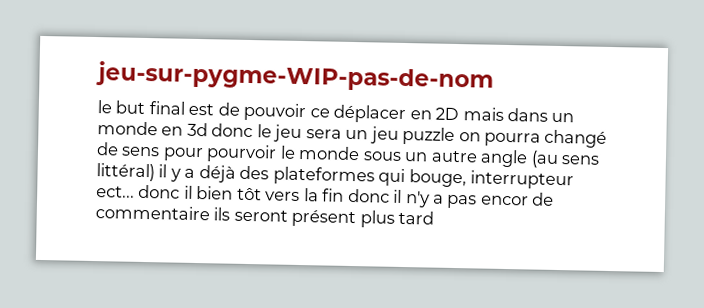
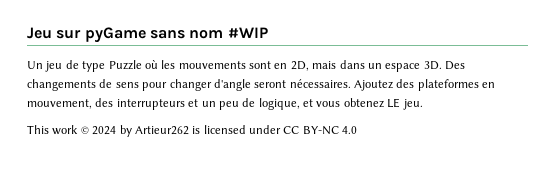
- jeu-sur-pygme-WIP-pas-de-nom
- le but final est de pouvoir ce déplacer en 2D mais dans un monde en 3d donc le jeu sera un jeu puzzle on pourra changé de sens pour pourvoir le monde sous un autre angle (au sens littéral) il y a déjà des plateformes qui bouge, interrupteur ect... donc il bien tôt vers la fin donc il n'y a pas encor de commentaire ils seront présent plus tard
+ Jeu sur pyGame sans nom #WIP
+ Un jeu de type Puzzle où les mouvements sont en 2D, mais dans un espace 3D. Des changements de sens pour changer d'angle seront nécessaires. Ajoutez des plateformes en mouvement, des interrupteurs et un peu de logique, et vous obtenez LE jeu.
+ This work © 2024 by Artieur262 is licensed under CC BY-NC 4.0

